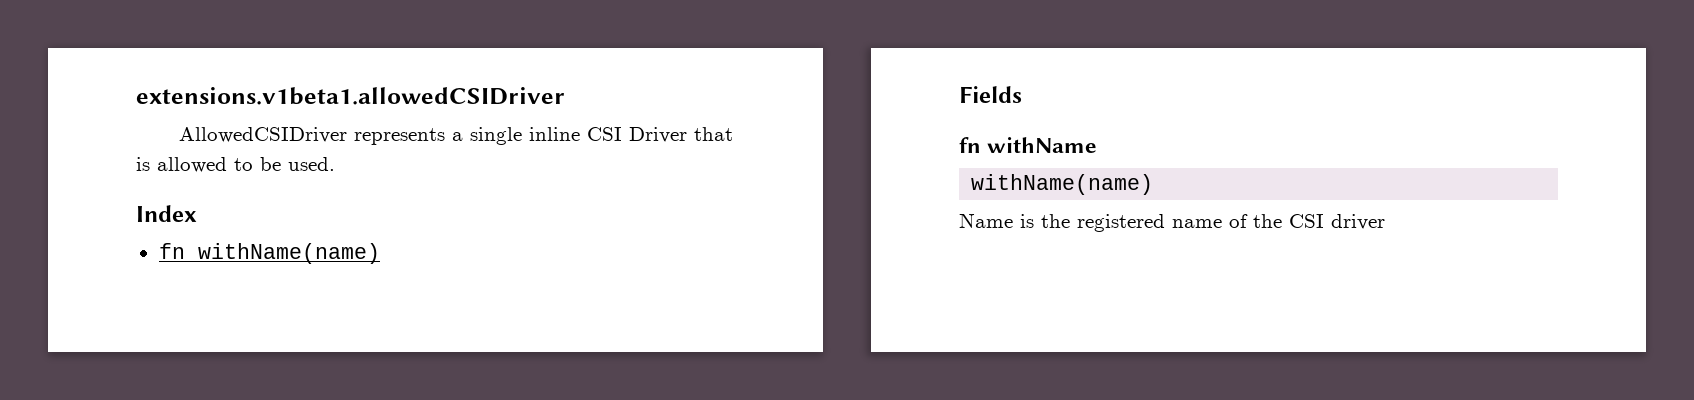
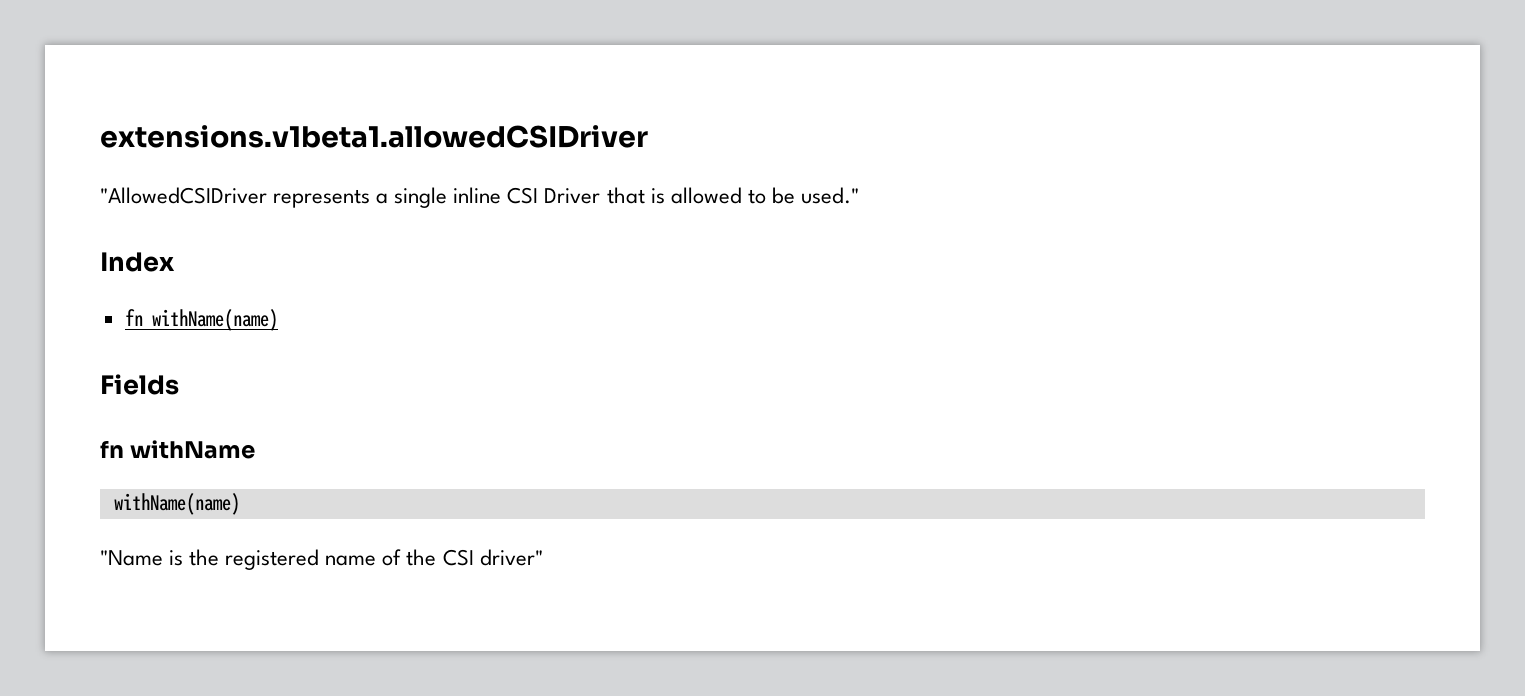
- AllowedCSIDriver represents a single inline CSI Driver that is allowed to be used.
+ "AllowedCSIDriver represents a single inline CSI Driver that is allowed to be used."
- Name is the registered name of the CSI driver
+ "Name is the registered name of the CSI driver"

